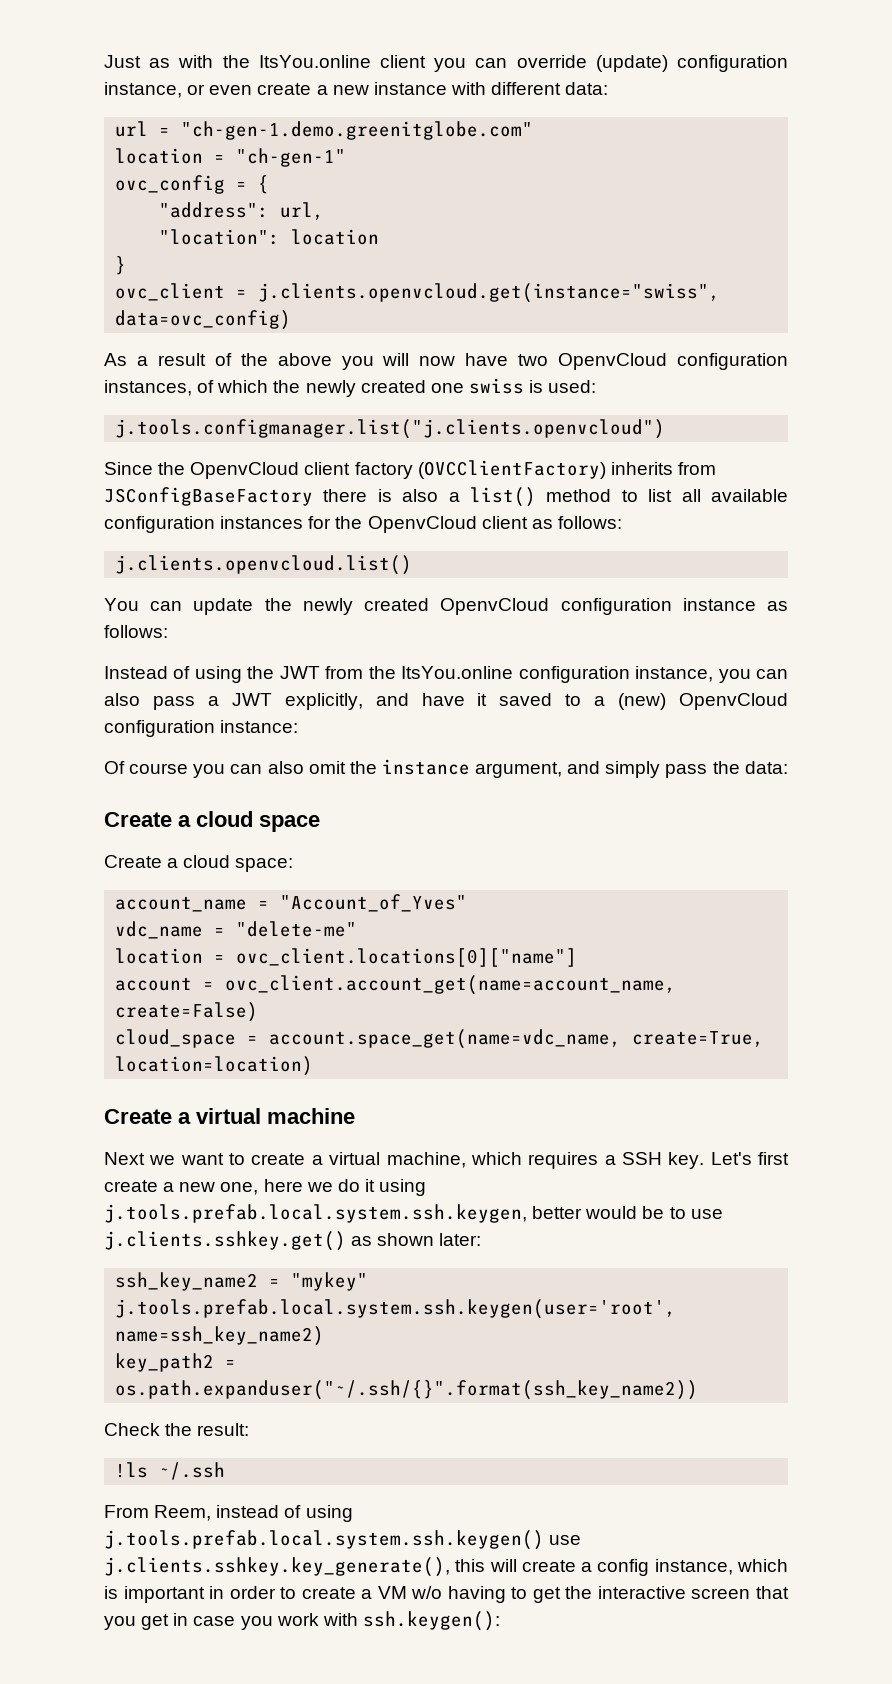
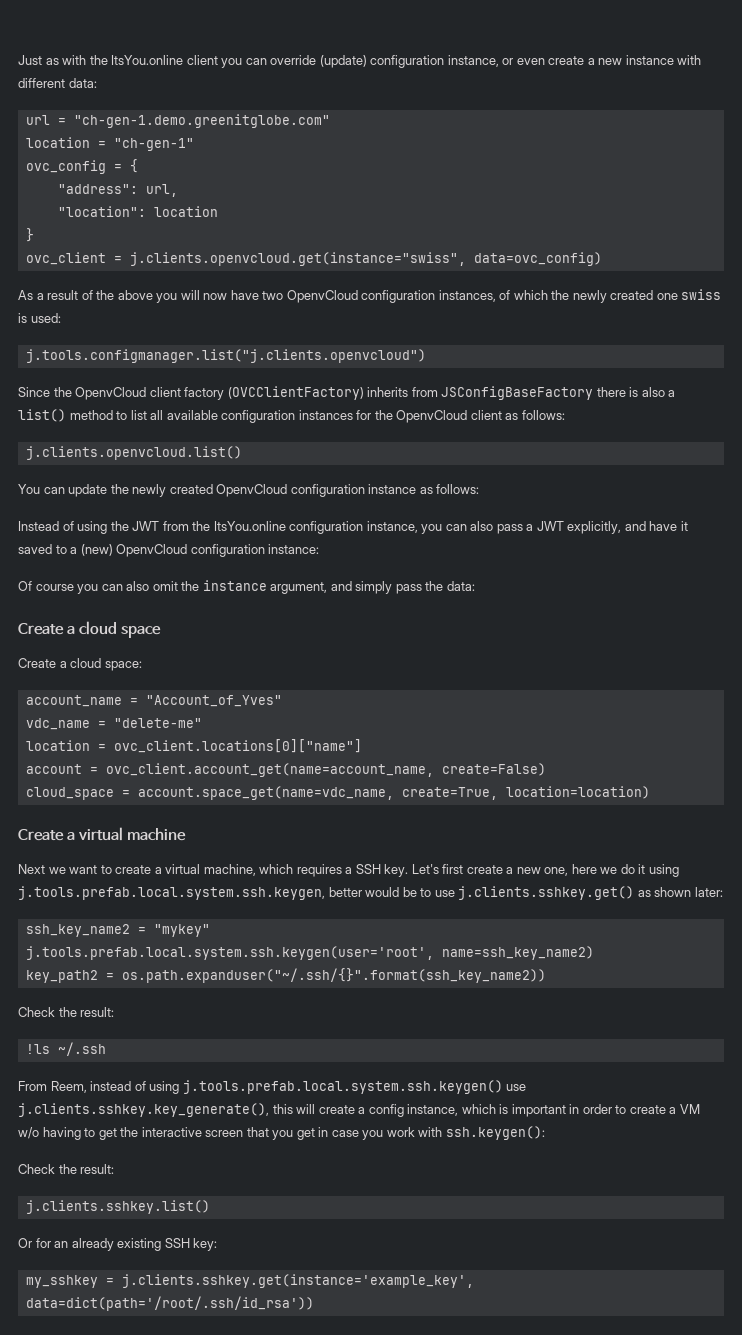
  From Reem, instead of using j.tools.prefab.local.system.ssh.keygen() use j.clients.sshkey.key_generate(), this will create a config instance, which is important in order to create a VM w/o having to get the interactive screen that you get in case you work with ssh.keygen():
+ Check the result:
+ j.clients.sshkey.list()
+ Or for an already existing SSH key:
+ my_sshkey = j.clients.sshkey.get(instance='example_key', data=dict(path='/root/.ssh/id_rsa'))

